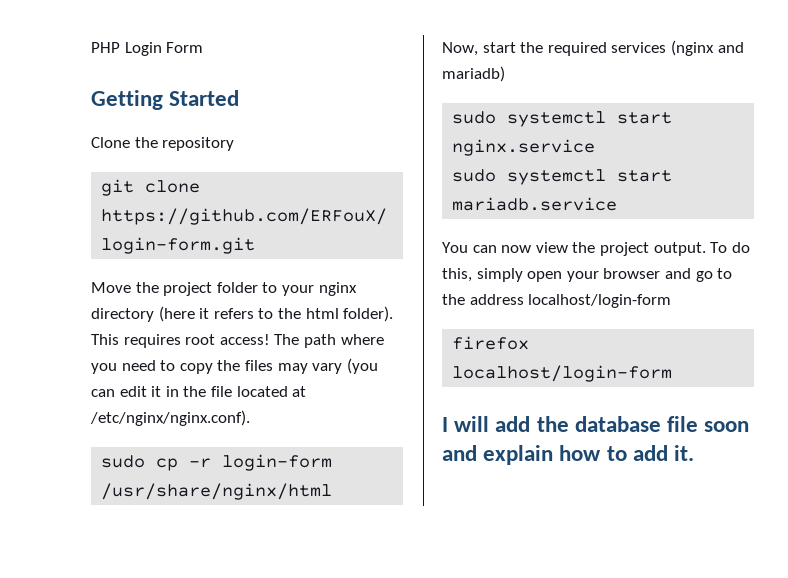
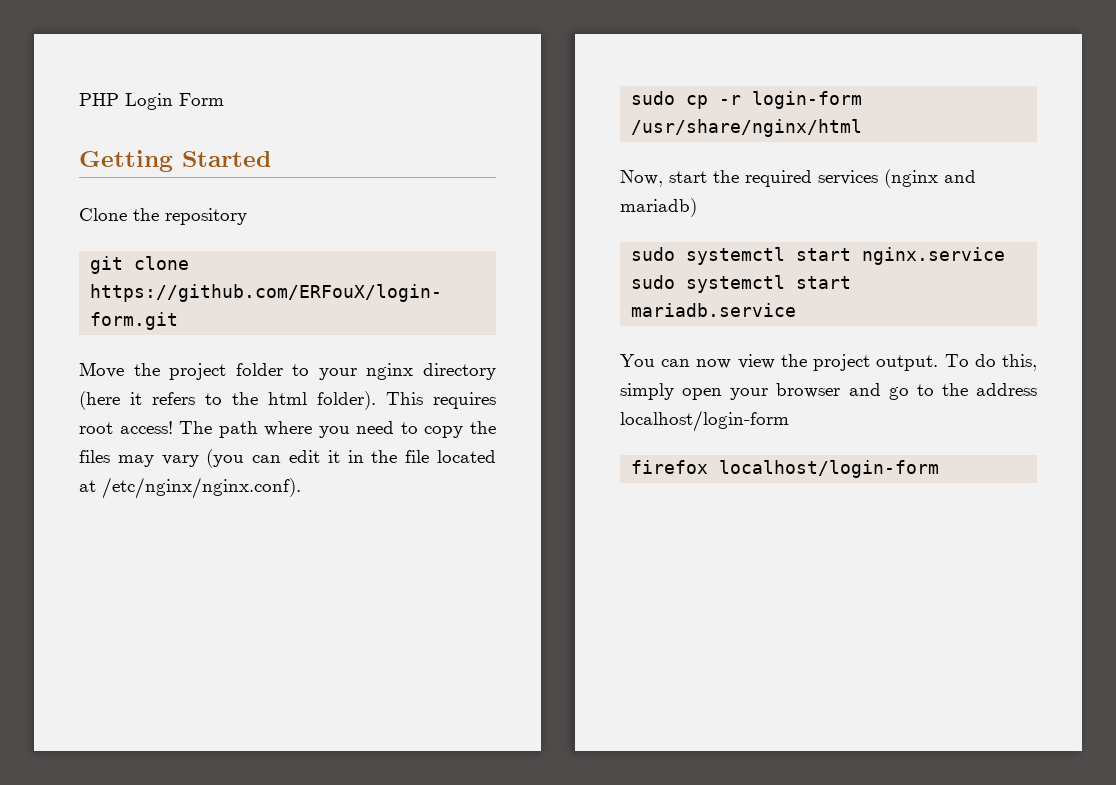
- I will add the database file soon and explain how to add it.

